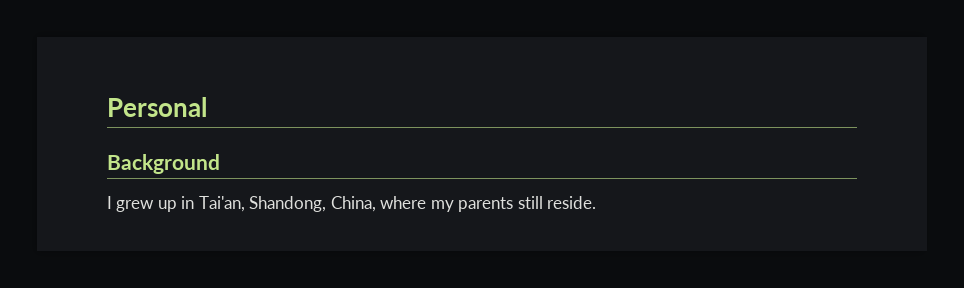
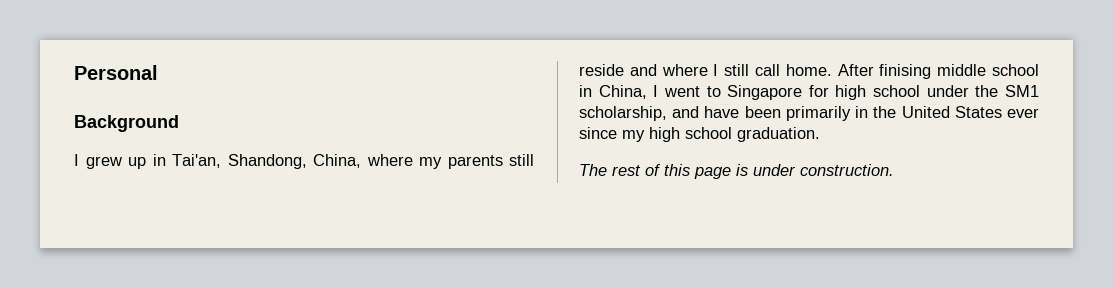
- I grew up in Tai'an, Shandong, China, where my parents still reside.
+ I grew up in Tai'an, Shandong, China, where my parents still reside and where I still call home. After finising middle school in China, I went to Singapore for high school under the SM1 scholarship, and have been primarily in the United States ever since my high school graduation.
+ The rest of this page is under construction.

